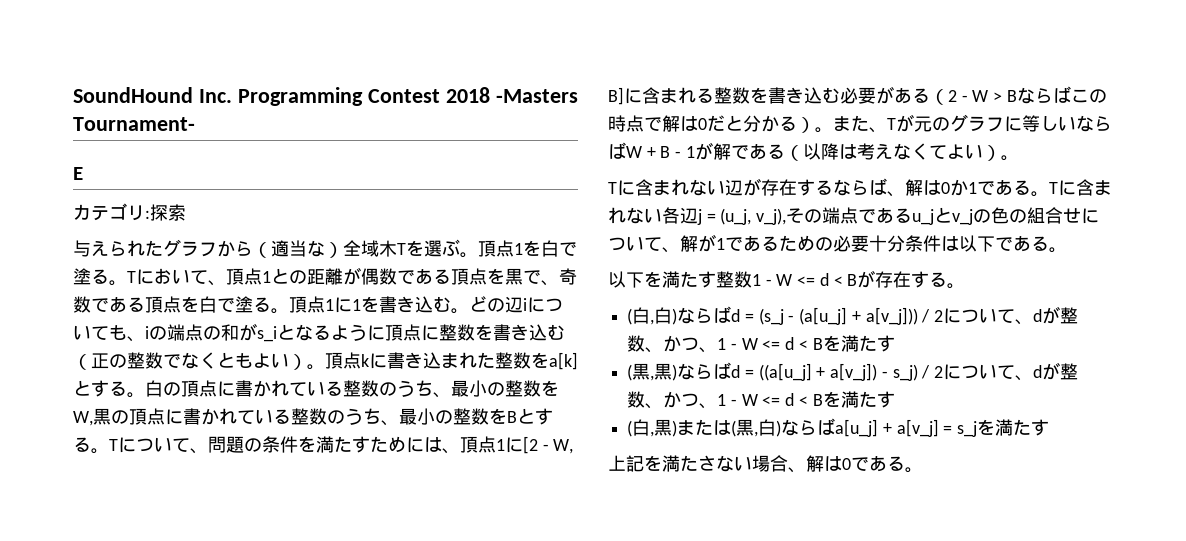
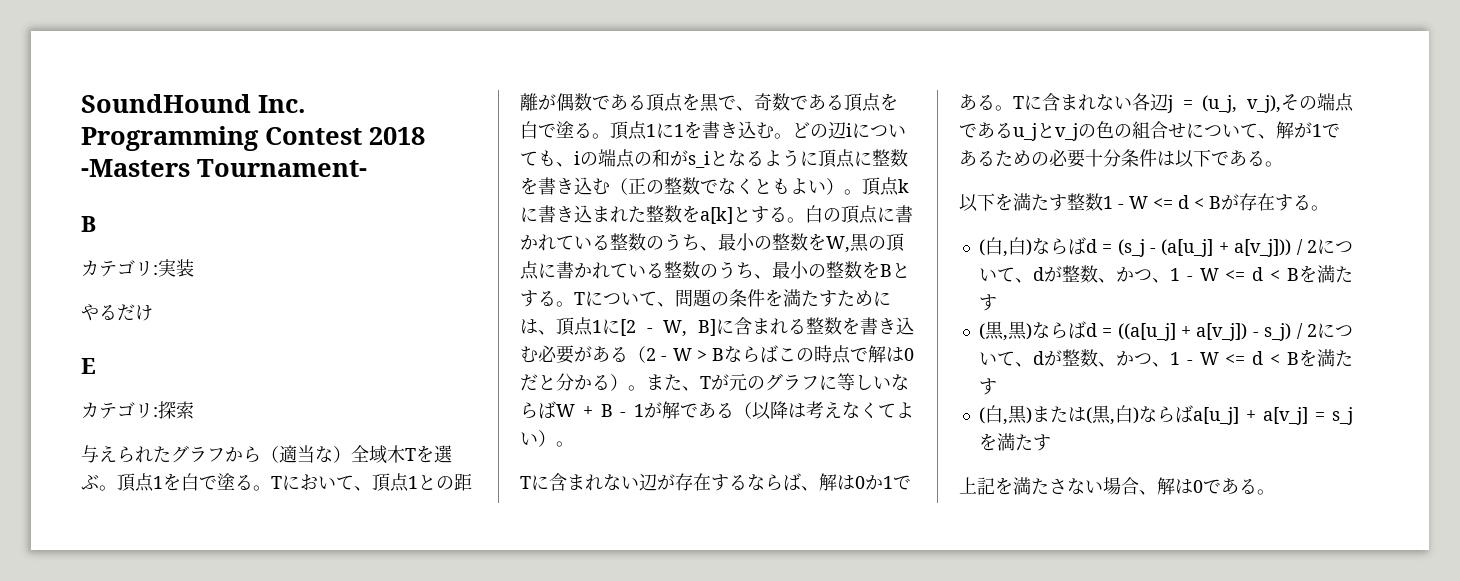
  SoundHound Inc. Programming Contest 2018 -Masters Tournament-
+ B
+ カテゴリ:実装
+ やるだけ

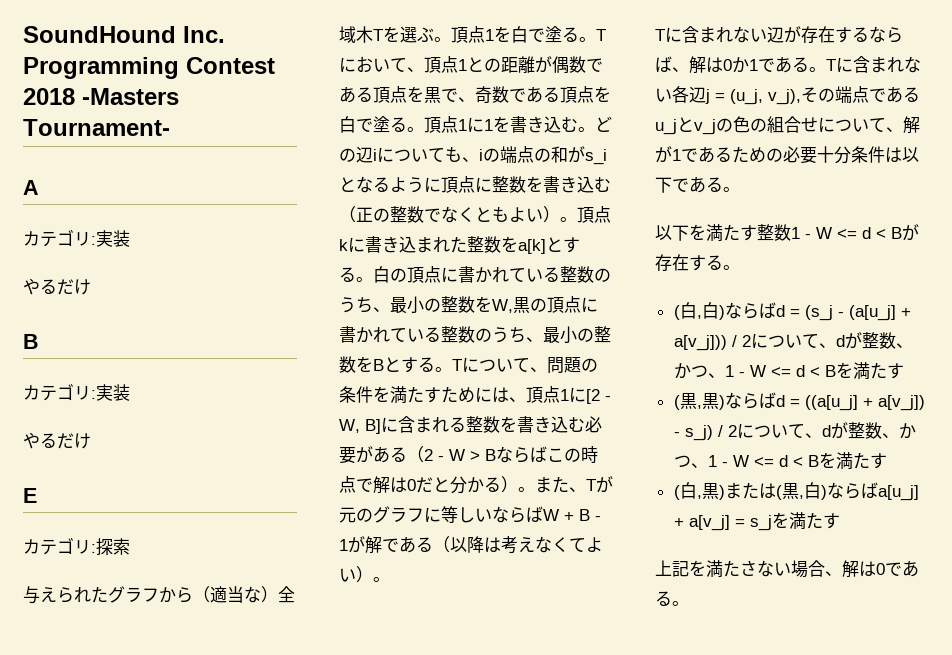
+ A
+ カテゴリ:実装
+ やるだけ

